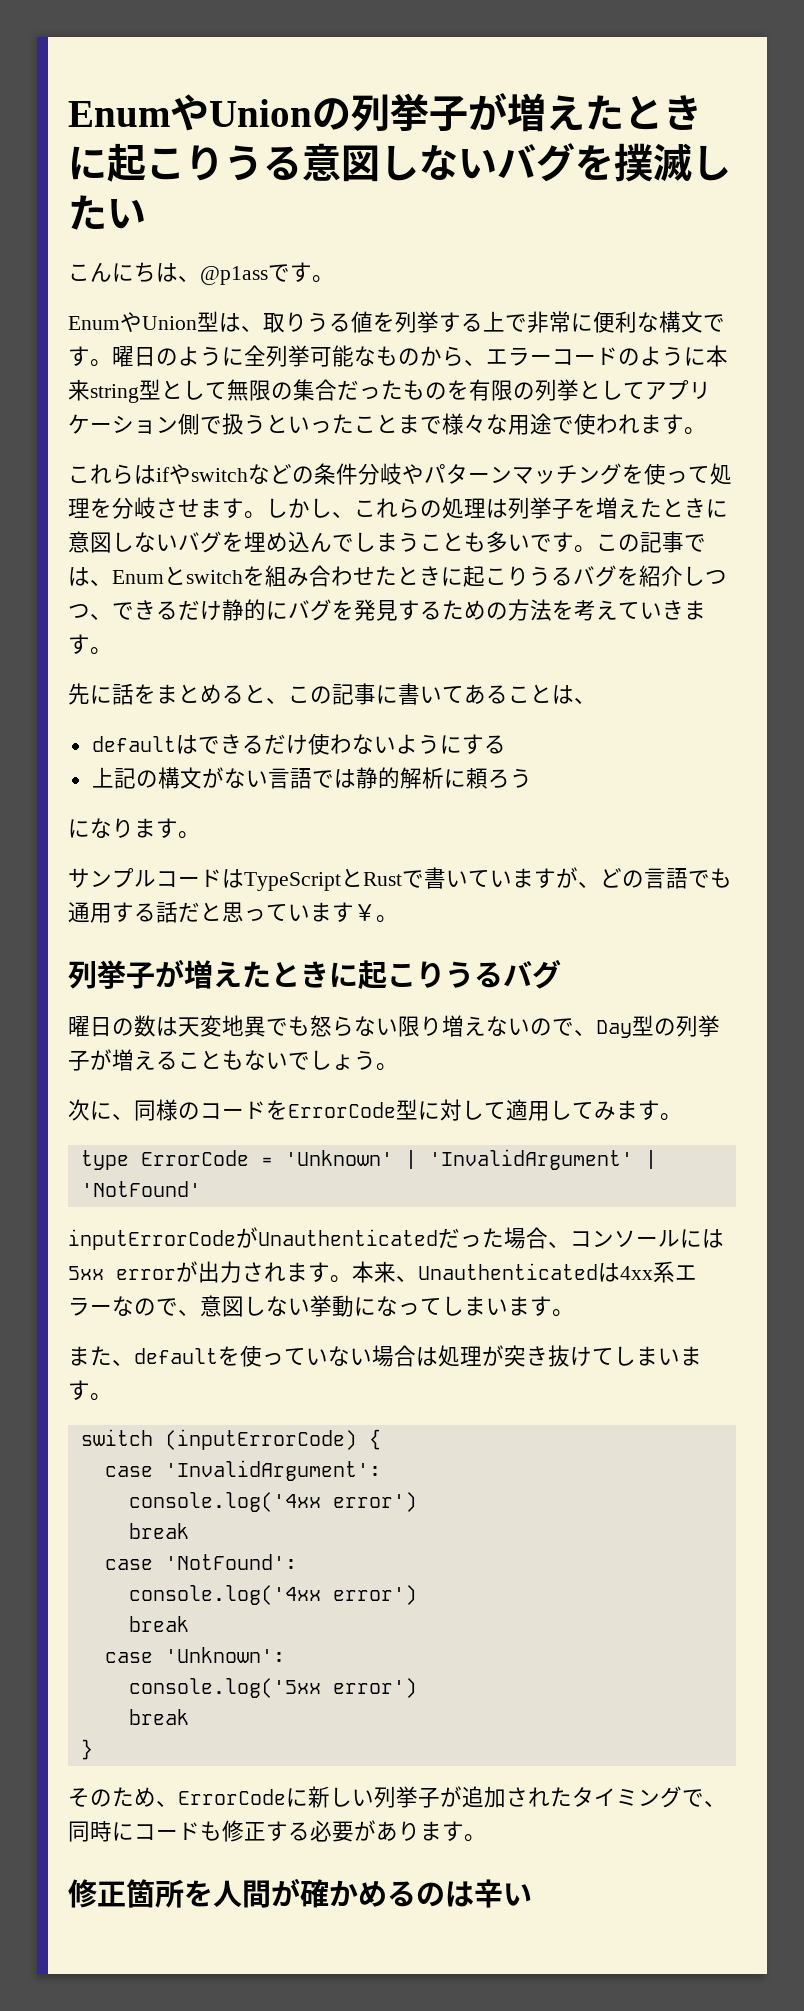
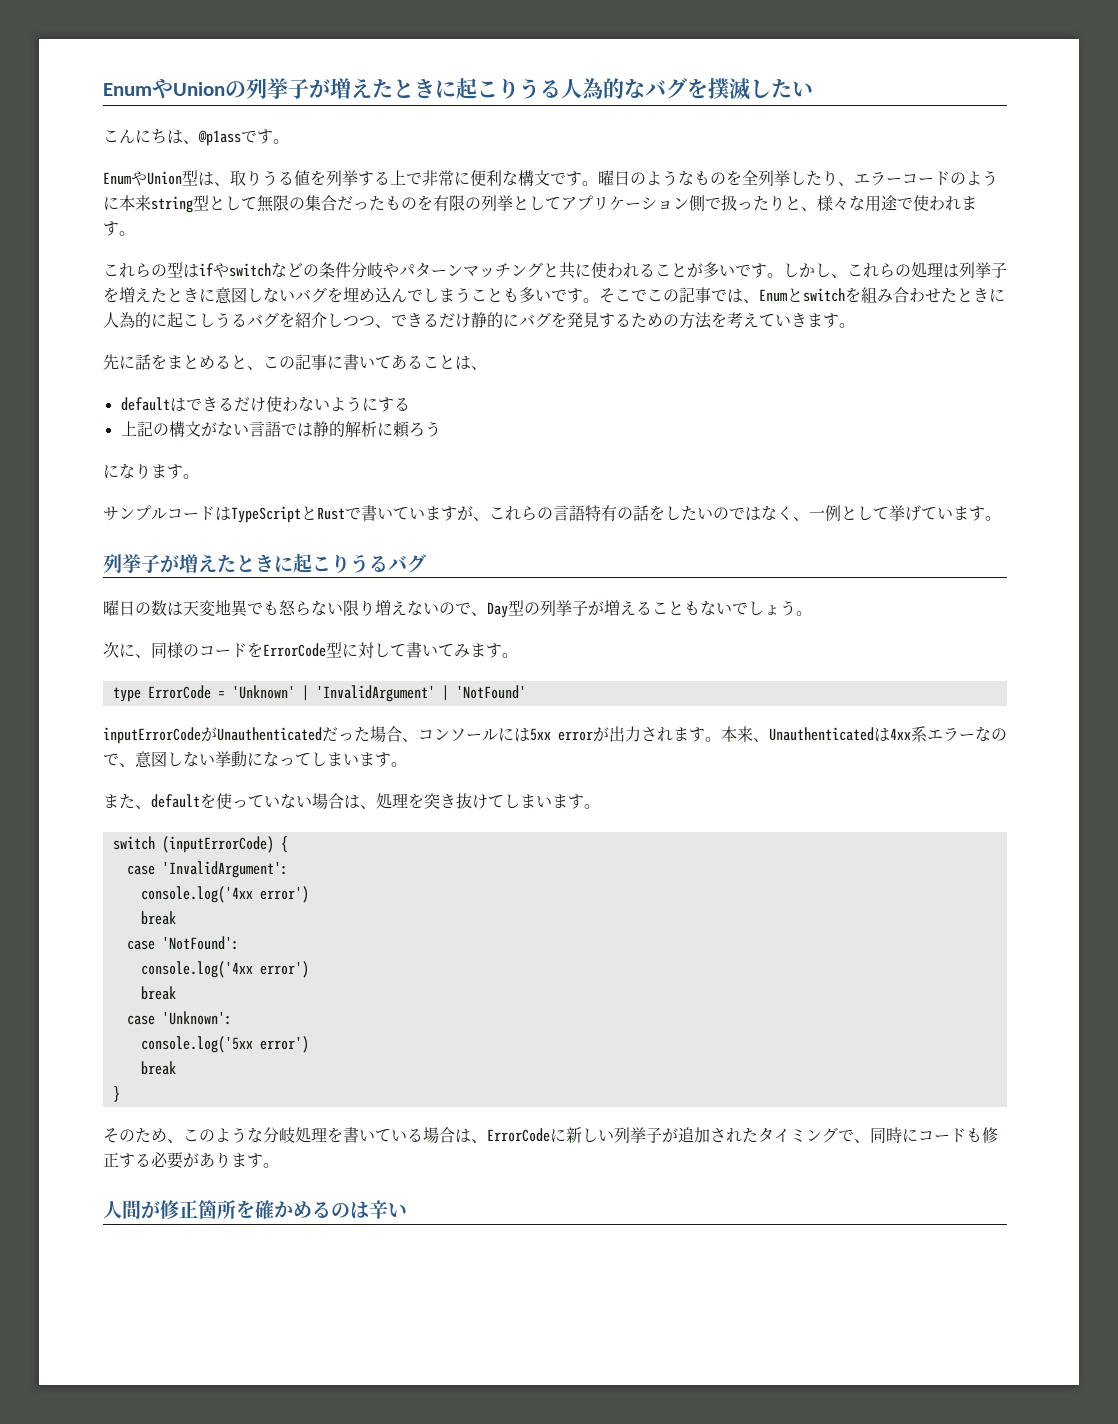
- EnumやUnionの列挙子が増えたときに起こりうる意図しないバグを撲滅したい
+ EnumやUnionの列挙子が増えたときに起こりうる人為的なバグを撲滅したい
- 曜日のように全列挙可能なものから、エラーコードのように本来string型として無限の集合だったものを有限の列挙としてアプリケーション側で扱うといったことまで様々な用途で使われます。
+ 曜日のようなものを全列挙したり、エラーコードのように本来string型として無限の集合だったものを有限の列挙としてアプリケーション側で扱ったりと、様々な用途で使われます。
- これらはifやswitchなどの条件分岐やパターンマッチングを使って処理を分岐させます。
+ これらの型はifやswitchなどの条件分岐やパターンマッチングと共に使われることが多いです。
- この記事では、Enumとswitchを組み合わせたときに起こりうるバグを紹介しつつ、できるだけ静的にバグを発見するための方法を考えていきます。
+ そこでこの記事では、Enumとswitchを組み合わせたときに人為的に起こしうるバグを紹介しつつ、できるだけ静的にバグを発見するための方法を考えていきます。
- サンプルコードはTypeScriptとRustで書いていますが、どの言語でも通用する話だと思っています￥。
+ サンプルコードはTypeScriptとRustで書いていますが、これらの言語特有の話をしたいのではなく、一例として挙げています。
- 次に、同様のコードをErrorCode型に対して適用してみます。
+ 次に、同様のコードをErrorCode型に対して書いてみます。
- また、defaultを使っていない場合は処理が突き抜けてしまいます。
+ また、defaultを使っていない場合は、処理を突き抜けてしまいます。
- そのため、ErrorCodeに新しい列挙子が追加されたタイミングで、同時にコードも修正する必要があります。
+ そのため、このような分岐処理を書いている場合は、ErrorCodeに新しい列挙子が追加されたタイミングで、同時にコードも修正する必要があります。
- 修正箇所を人間が確かめるのは辛い
+ 人間が修正箇所を確かめるのは辛い

